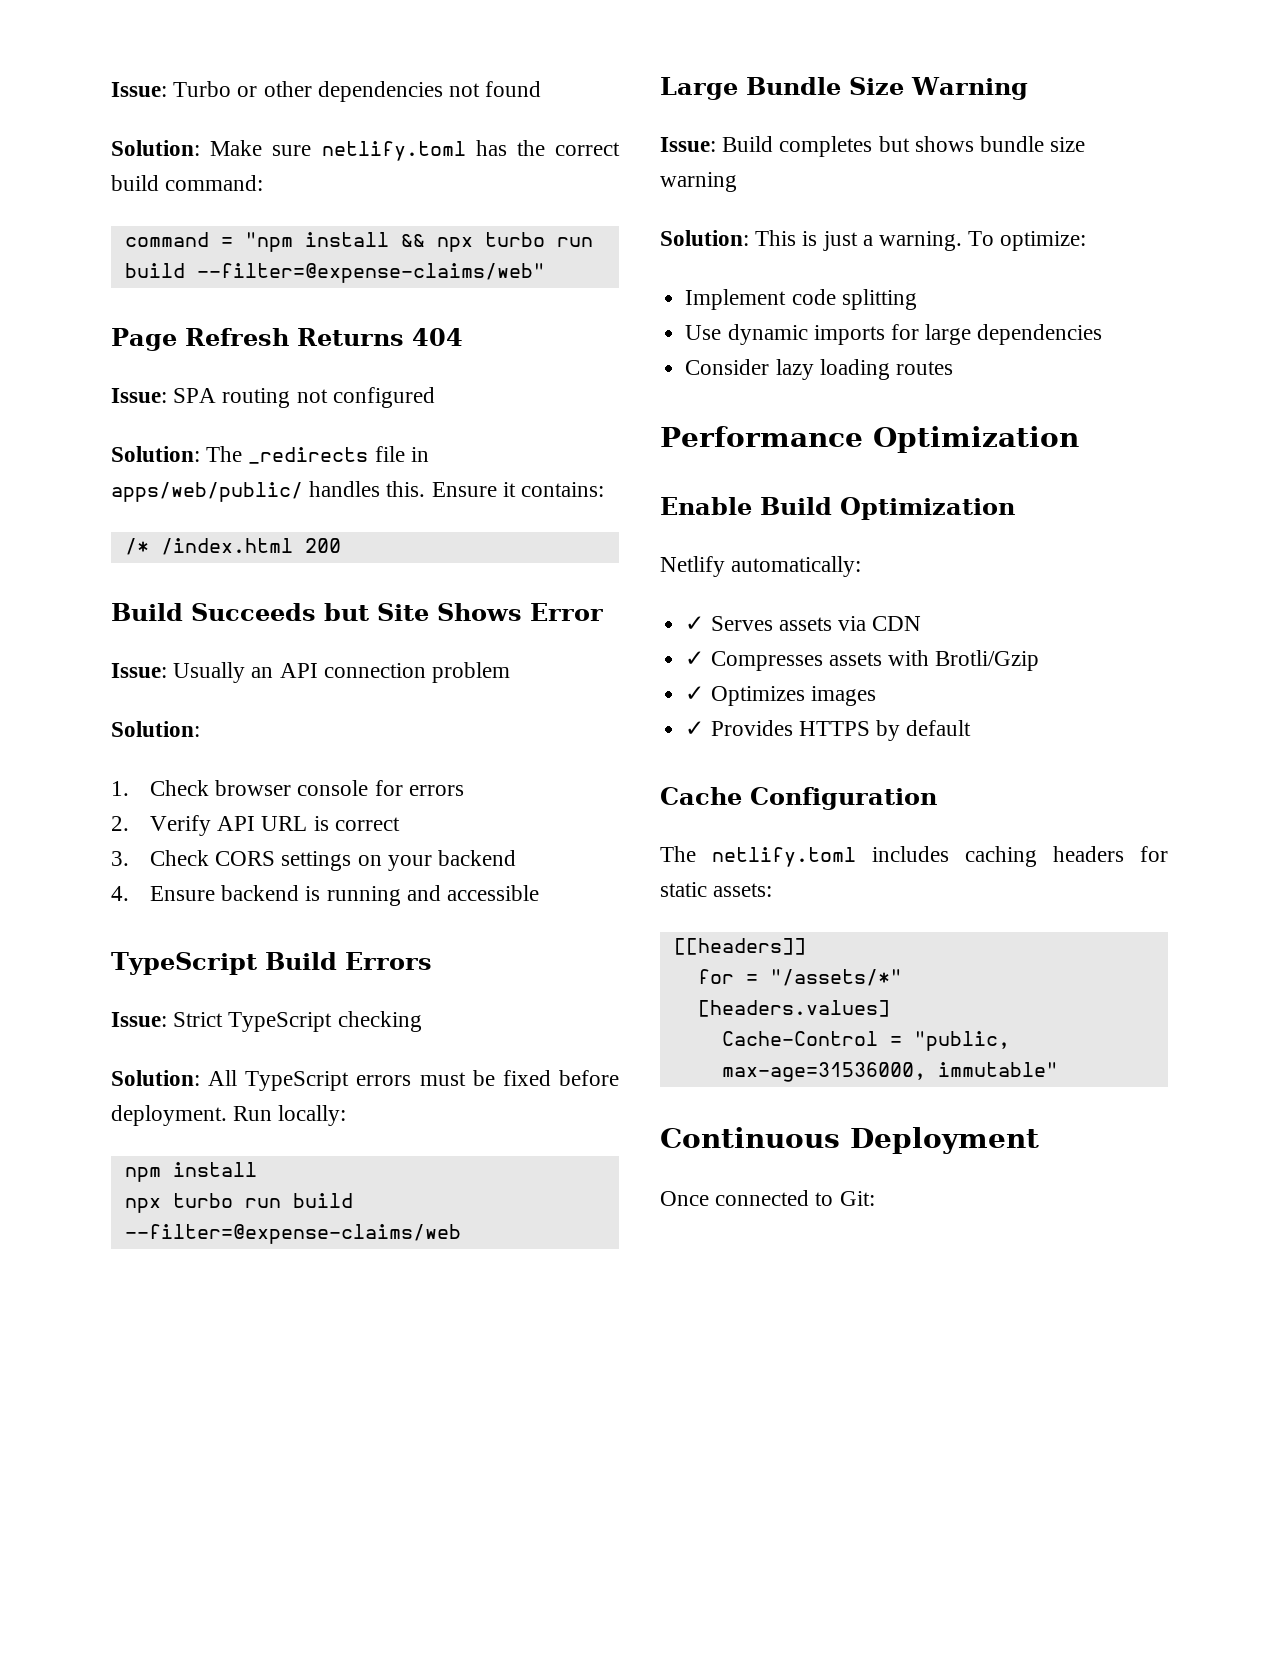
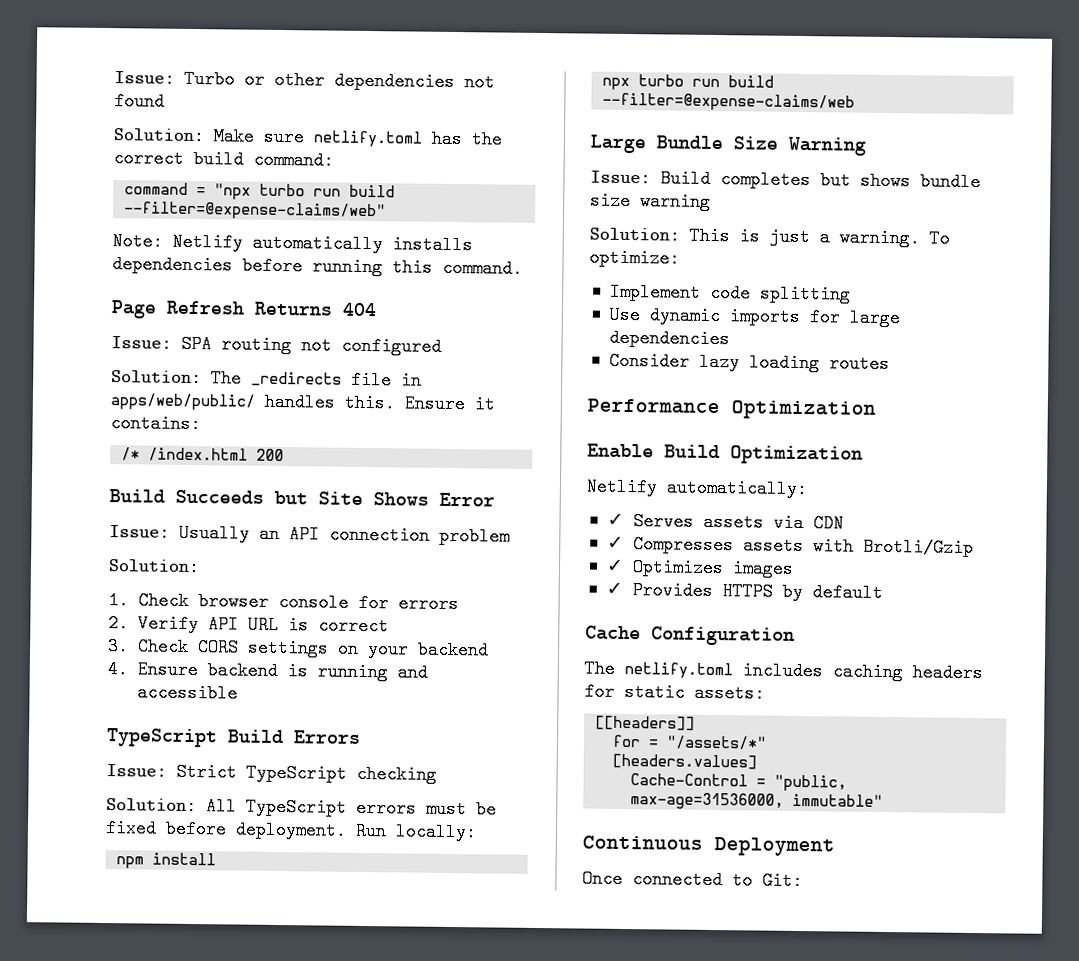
- command = "npm install && npx turbo run build --filter=@expense-claims/web"
+ command = "npx turbo run build --filter=@expense-claims/web"
+ Note: Netlify automatically installs dependencies before running this command.

